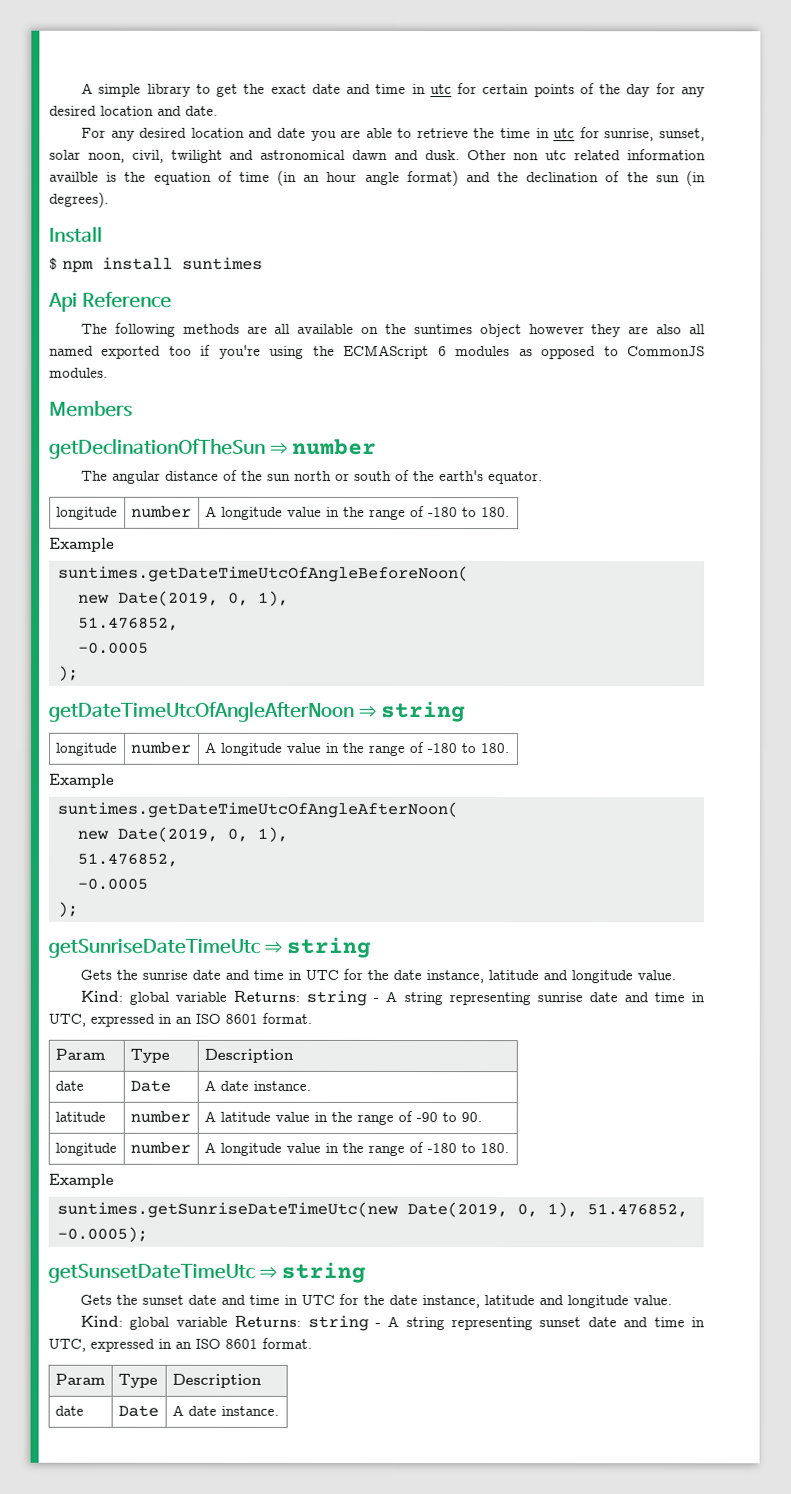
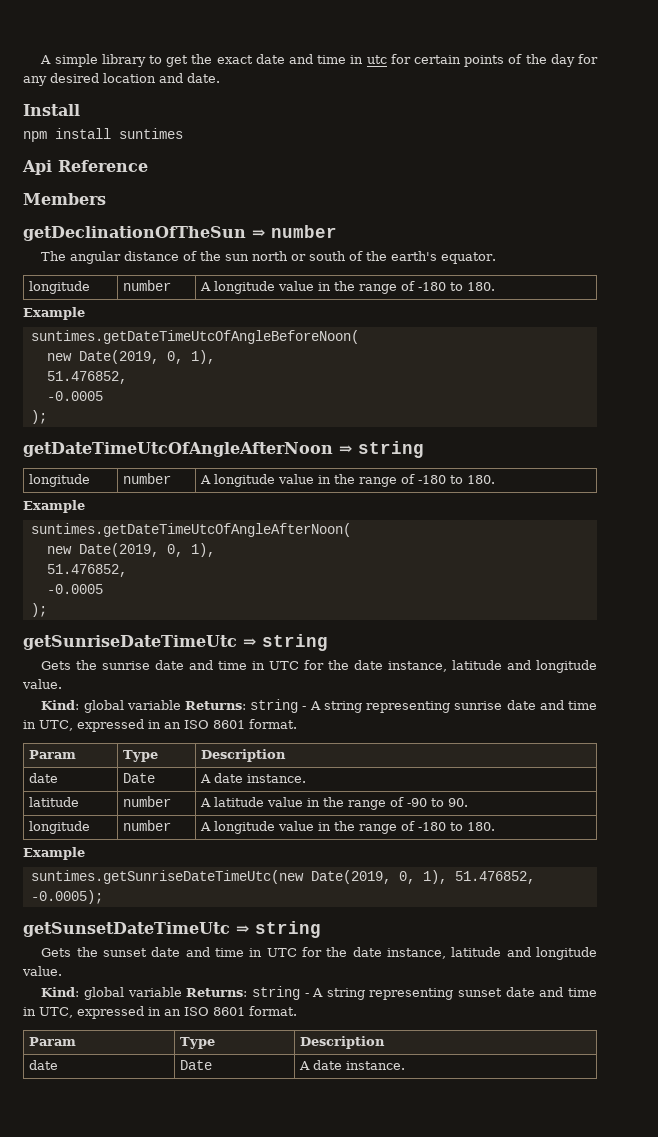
- For any desired location and date you are able to retrieve the time in utc for sunrise, sunset, solar noon, civil, twilight and astronomical dawn and dusk. Other non utc related information availble is the equation of time (in an hour angle format) and the declination of the sun (in degrees).
- $ npm install suntimes
+ npm install suntimes
- The following methods are all available on the suntimes object however they are also all named exported too if you're using the ECMAScript 6 modules as opposed to CommonJS modules.

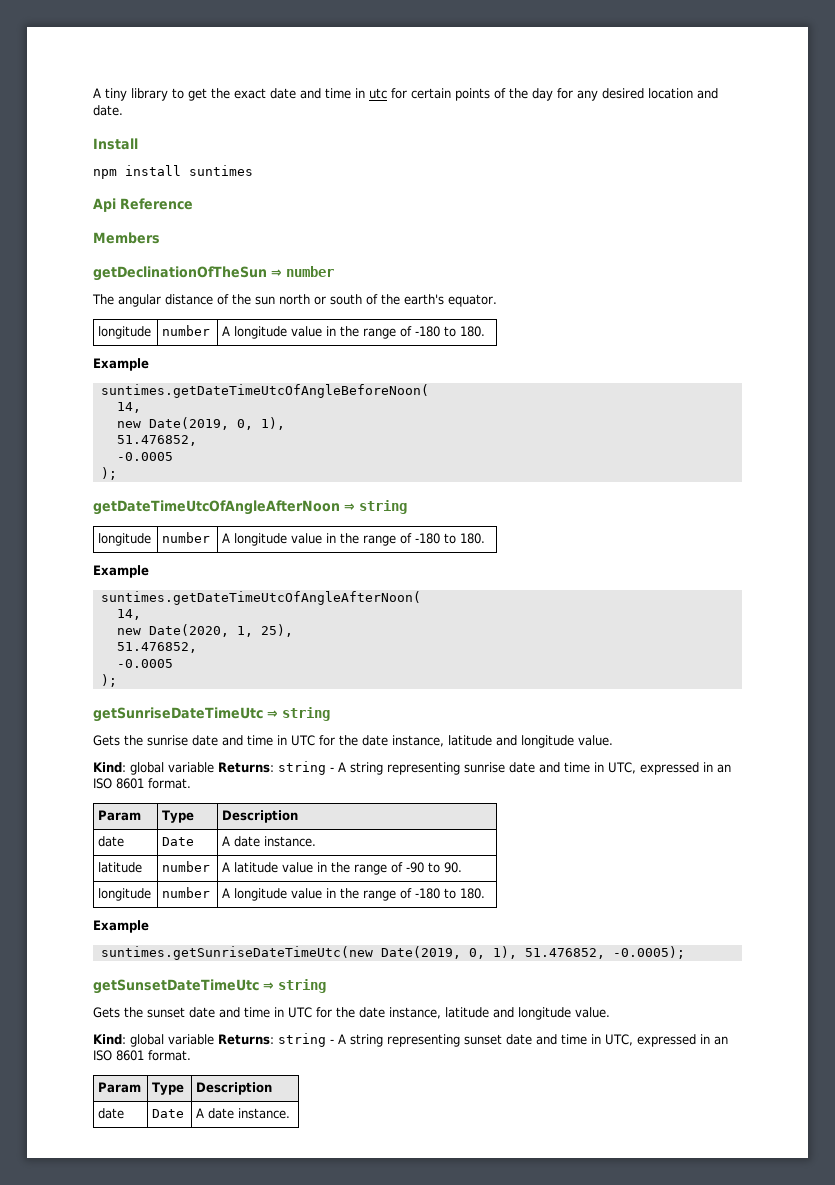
- A simple library to get the exact date and time in utc for certain points of the day for any desired location and date.
+ A tiny library to get the exact date and time in utc for certain points of the day for any desired location and date.
  suntimes.getDateTimeUtcOfAngleBeforeNoon(
+ 14,
  suntimes.getDateTimeUtcOfAngleAfterNoon(
- new Date(2019, 0, 1),
+ 14,
+ new Date(2020, 1, 25),

